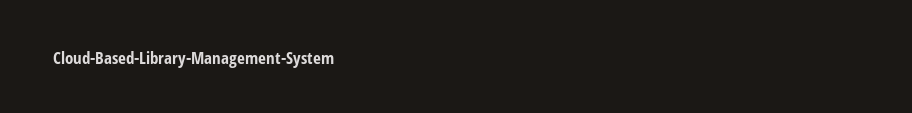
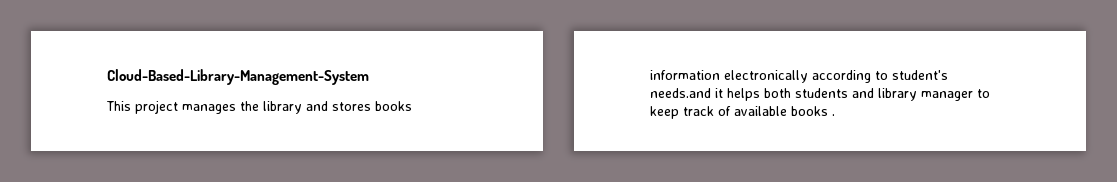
+ This project manages the library and stores books information electronically according to student's needs.and it helps both students and library manager to keep track of available books .

